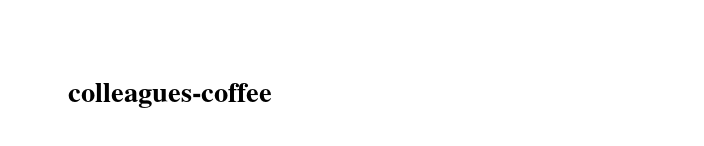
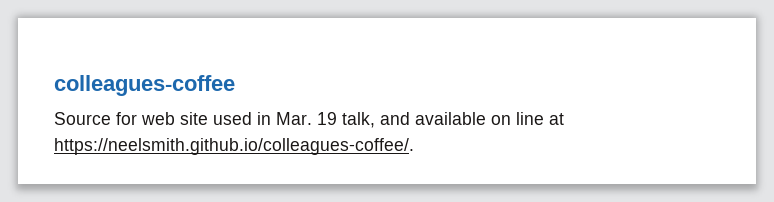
+ Source for web site used in Mar. 19 talk, and available on line at https://neelsmith.github.io/colleagues-coffee/.

